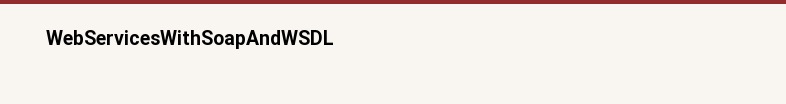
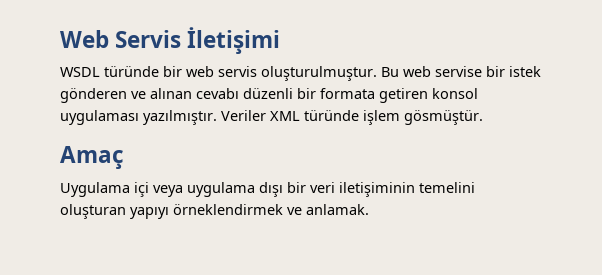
- WebServicesWithSoapAndWSDL
+ Web Servis İletişimi
+ WSDL türünde bir web servis oluşturulmuştur. Bu web servise bir istek gönderen ve alınan cevabı düzenli bir formata getiren konsol uygulaması yazılmıştır. Veriler XML türünde işlem gösmüştür.
+ Amaç
+ Uygulama içi veya uygulama dışı bir veri iletişiminin temelini oluşturan yapıyı örneklendirmek ve anlamak.

